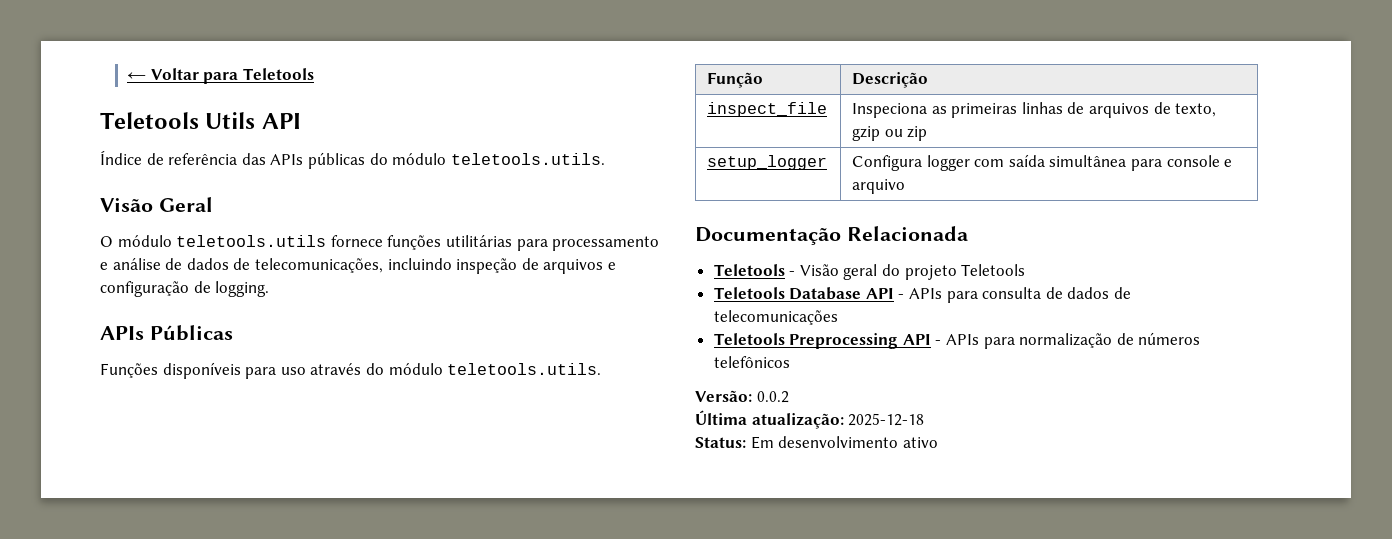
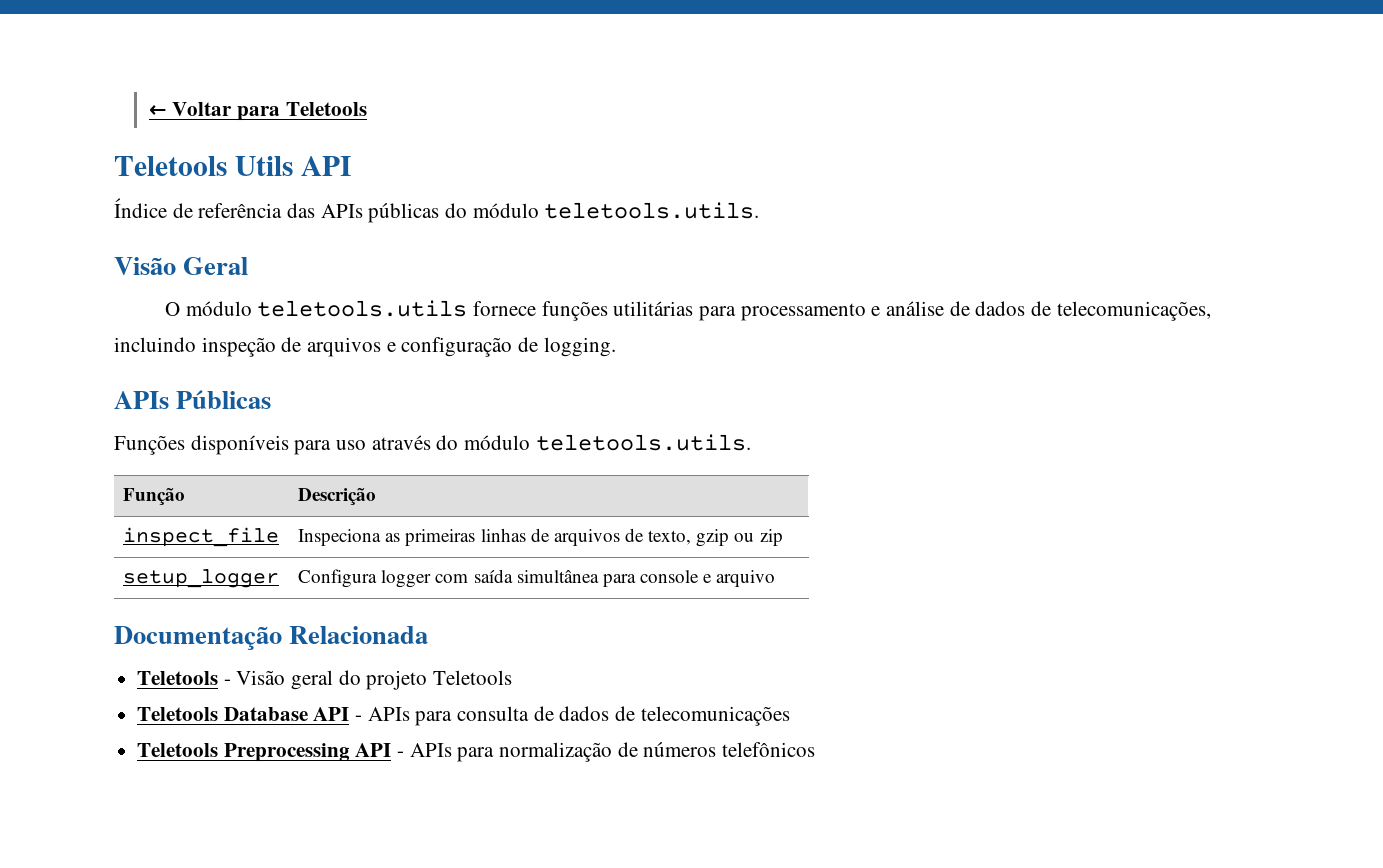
- Versão: 0.0.2
- Última atualização: 2025-12-18
- Status: Em desenvolvimento ativo

